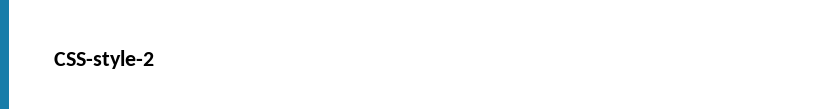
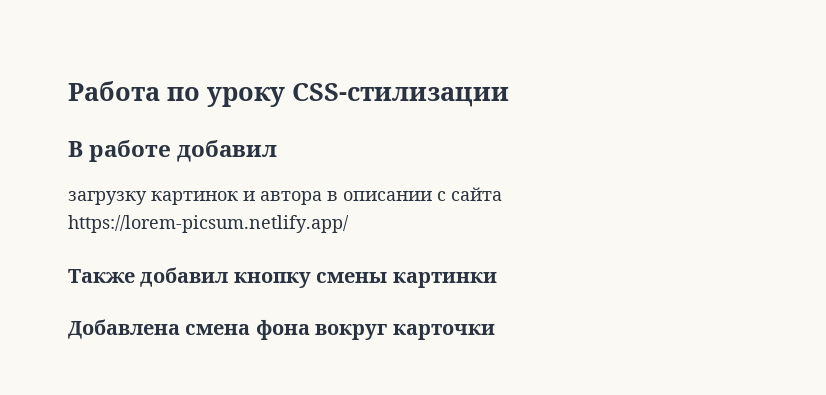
- CSS-style-2
+ Работа по уроку CSS-стилизации
+ В работе добавил
+ загрузку картинок и автора в описании с сайта https://lorem-picsum.netlify.app/
+ Также добавил кнопку смены картинки
+ Добавлена смена фона вокруг карточки

